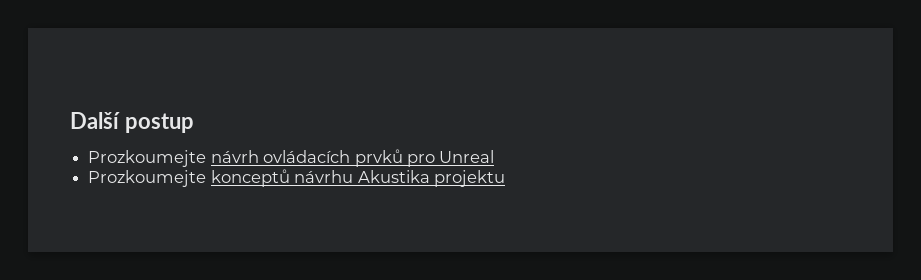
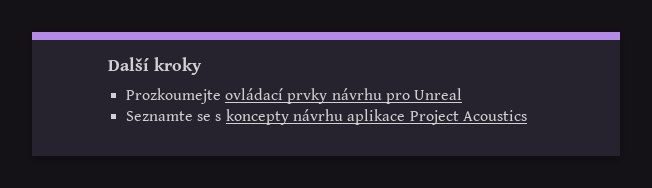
- Další postup
- Prozkoumejte návrh ovládacích prvků pro Unreal
+ Další kroky
+ Prozkoumejte ovládací prvky návrhu pro Unreal
- Prozkoumejte konceptů návrhu Akustika projektu
+ Seznamte se s koncepty návrhu aplikace Project Acoustics

